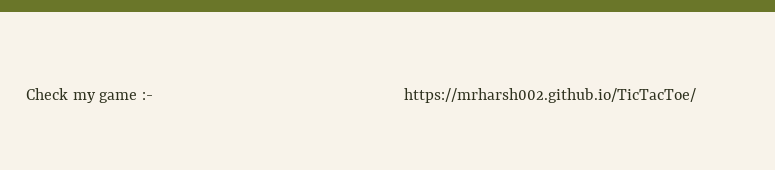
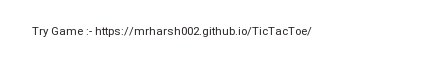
- Check my game :- https://mrharsh002.github.io/TicTacToe/
+ Try Game :- https://mrharsh002.github.io/TicTacToe/

